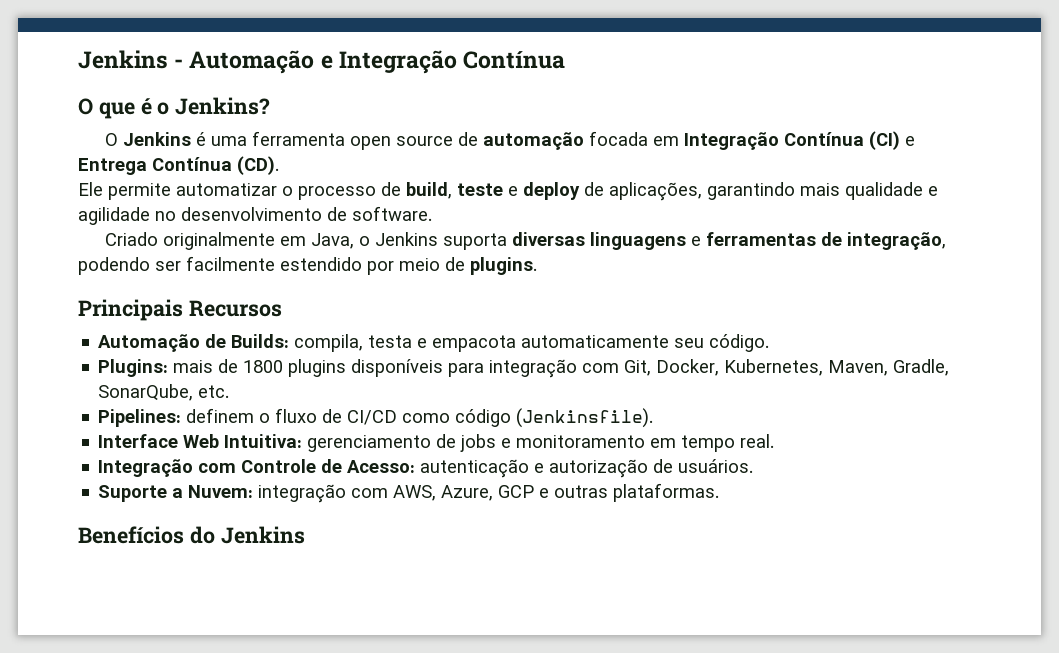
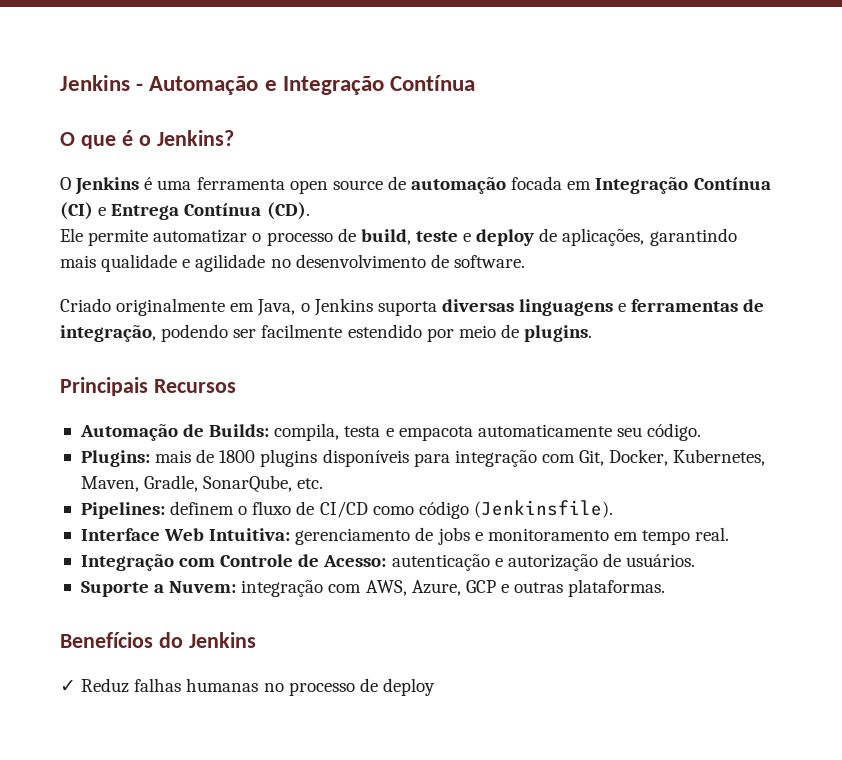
+ ✓ Reduz falhas humanas no processo de deploy

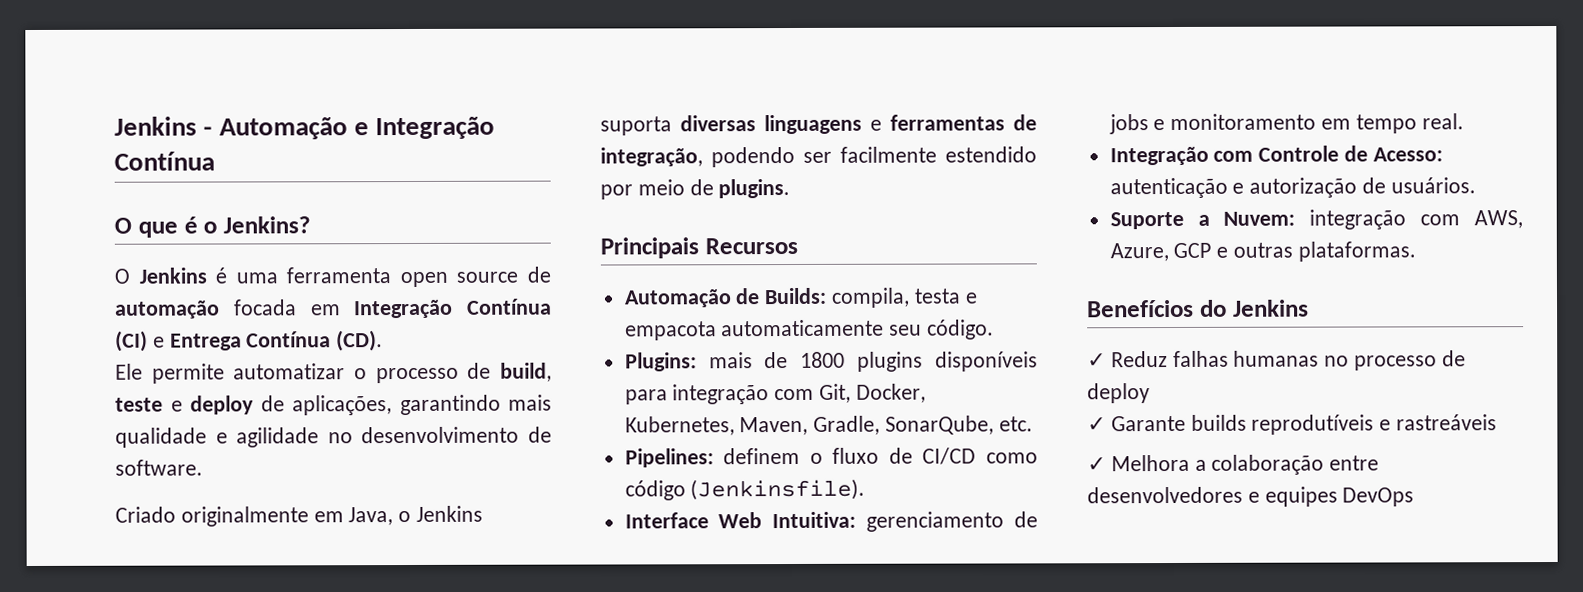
+ ✓ Garante builds reprodutíveis e rastreáveis
+ ✓ Melhora a colaboração entre desenvolvedores e equipes DevOps

